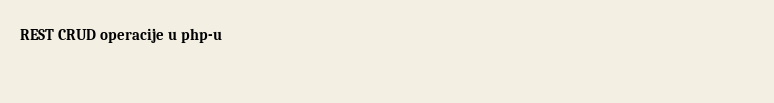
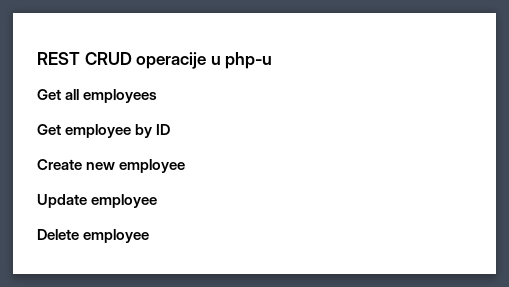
+ Get all employees
+ Get employee by ID
+ Create new employee
+ Update employee
+ Delete employee

